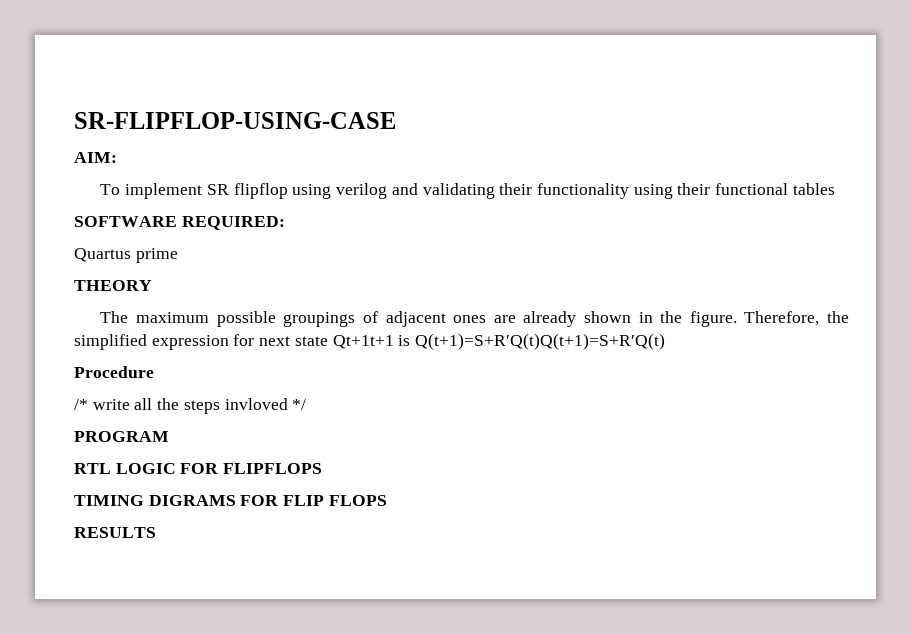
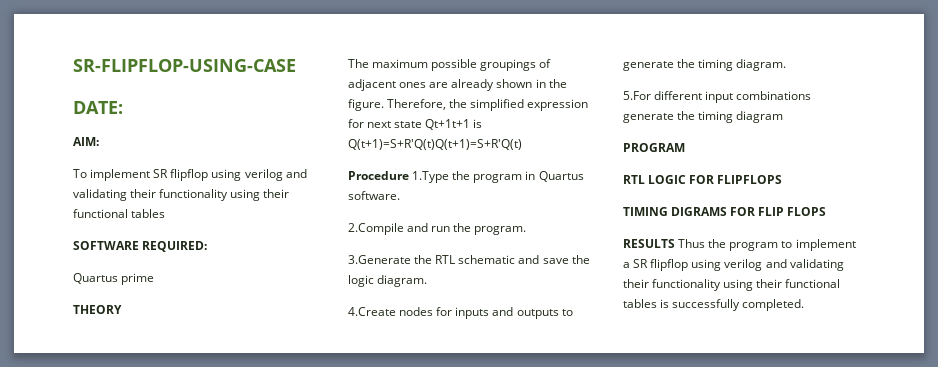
+ DATE:
- Procedure
- /* write all the steps invloved */
+ Procedure 1.Type the program in Quartus software.
+ 2.Compile and run the program.
+ 3.Generate the RTL schematic and save the logic diagram.
+ 4.Create nodes for inputs and outputs to generate the timing diagram.
+ 5.For different input combinations generate the timing diagram
- RESULTS
+ RESULTS Thus the program to implement a SR flipflop using verilog and validating their functionality using their functional tables is successfully completed.

